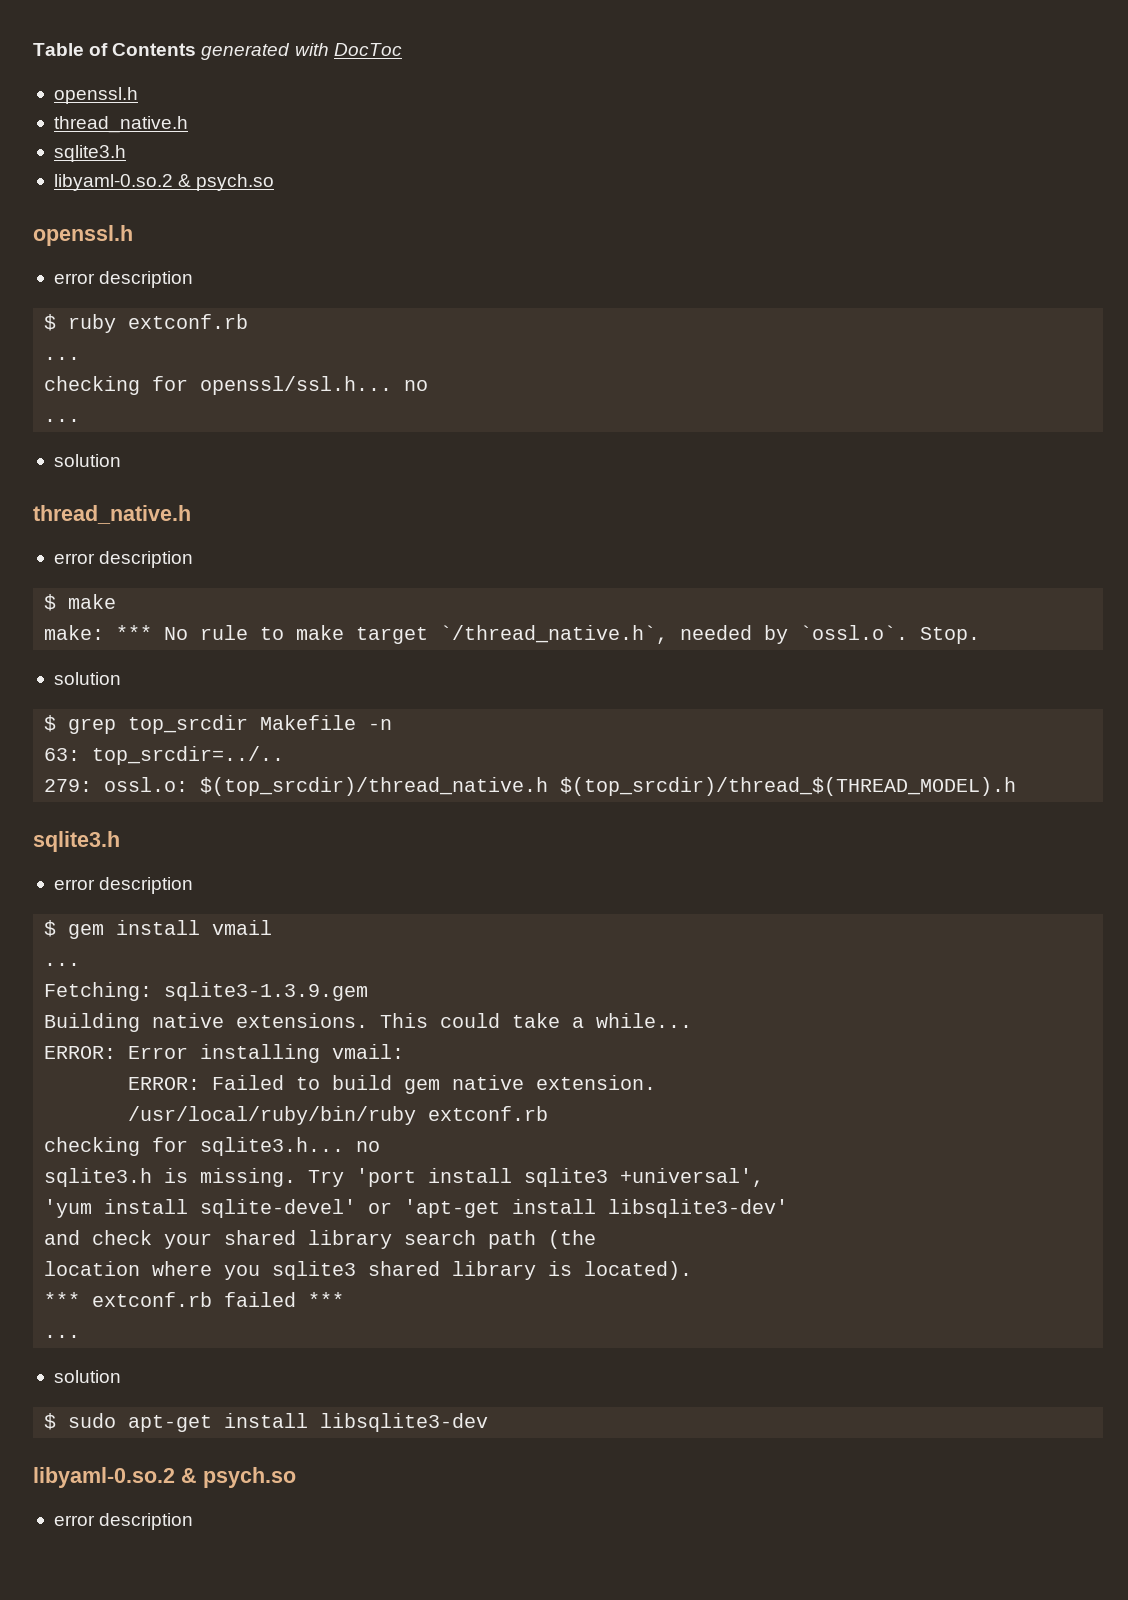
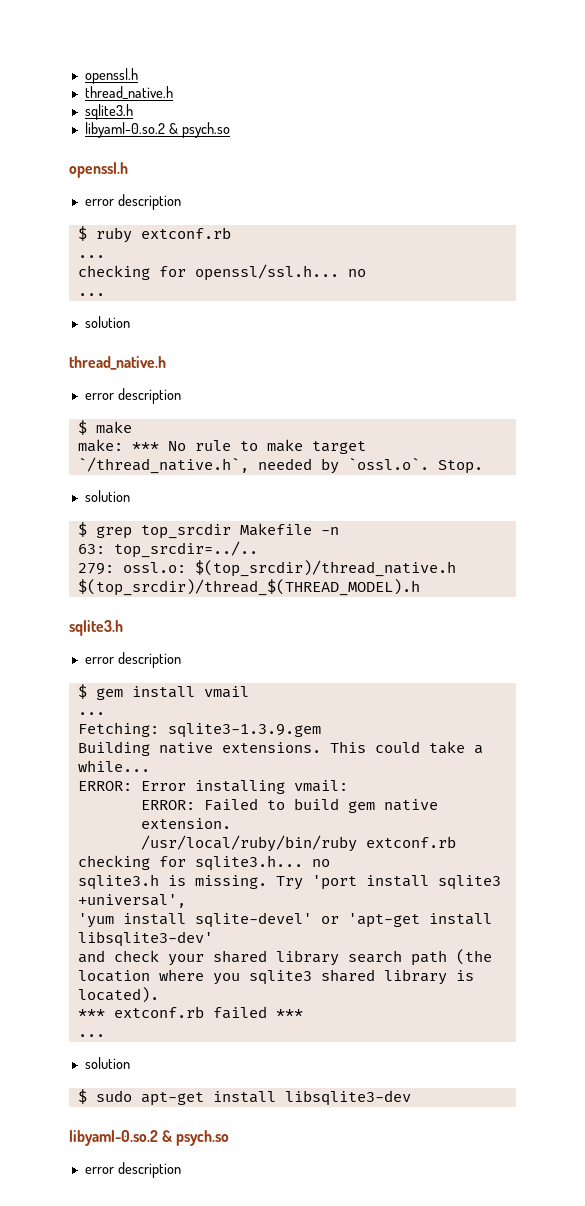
- Table of Contents generated with DocToc

